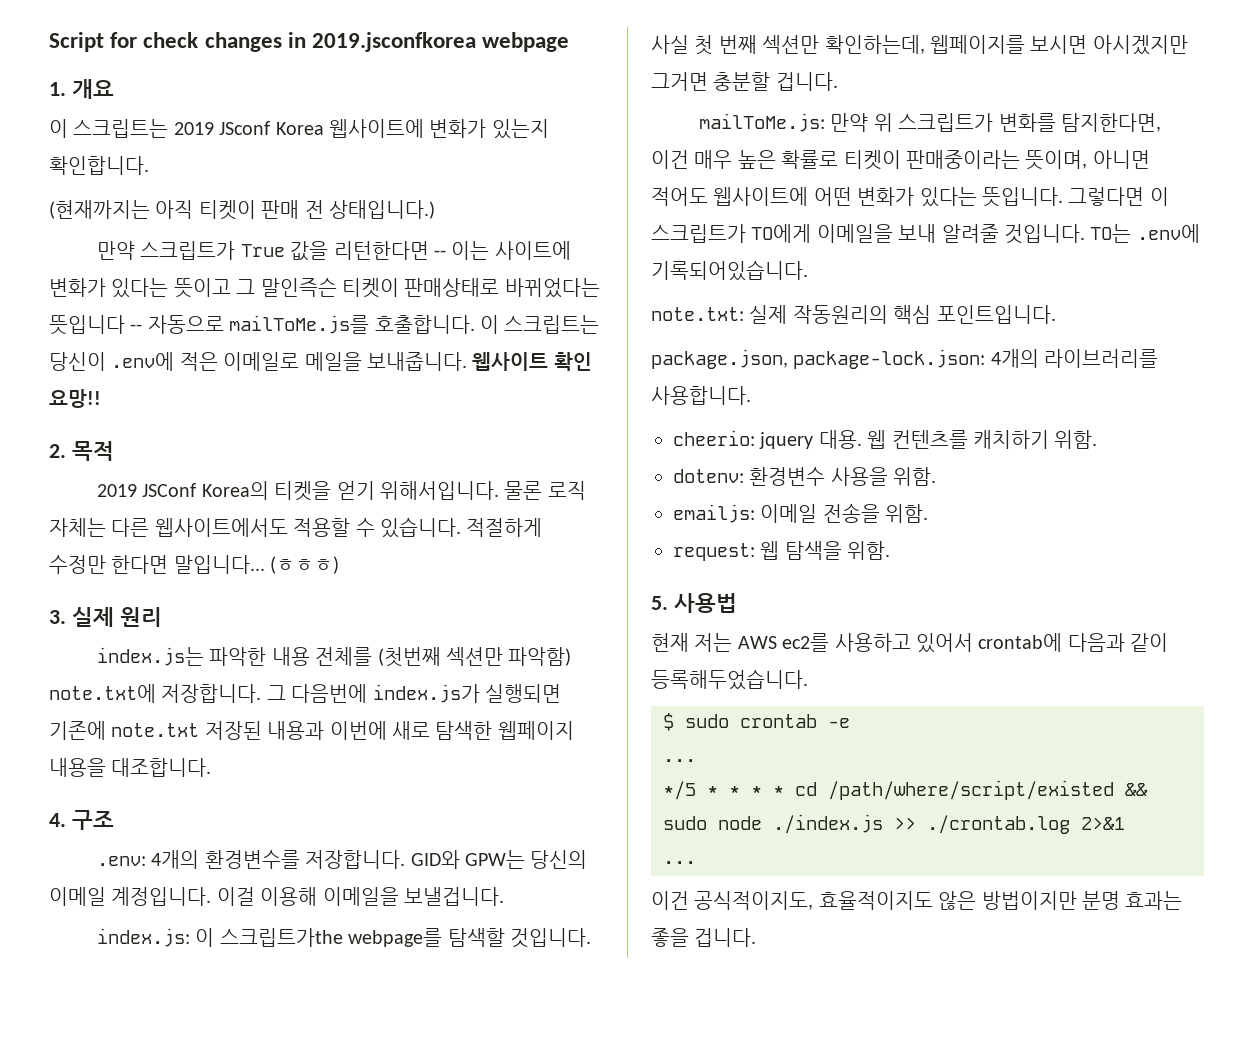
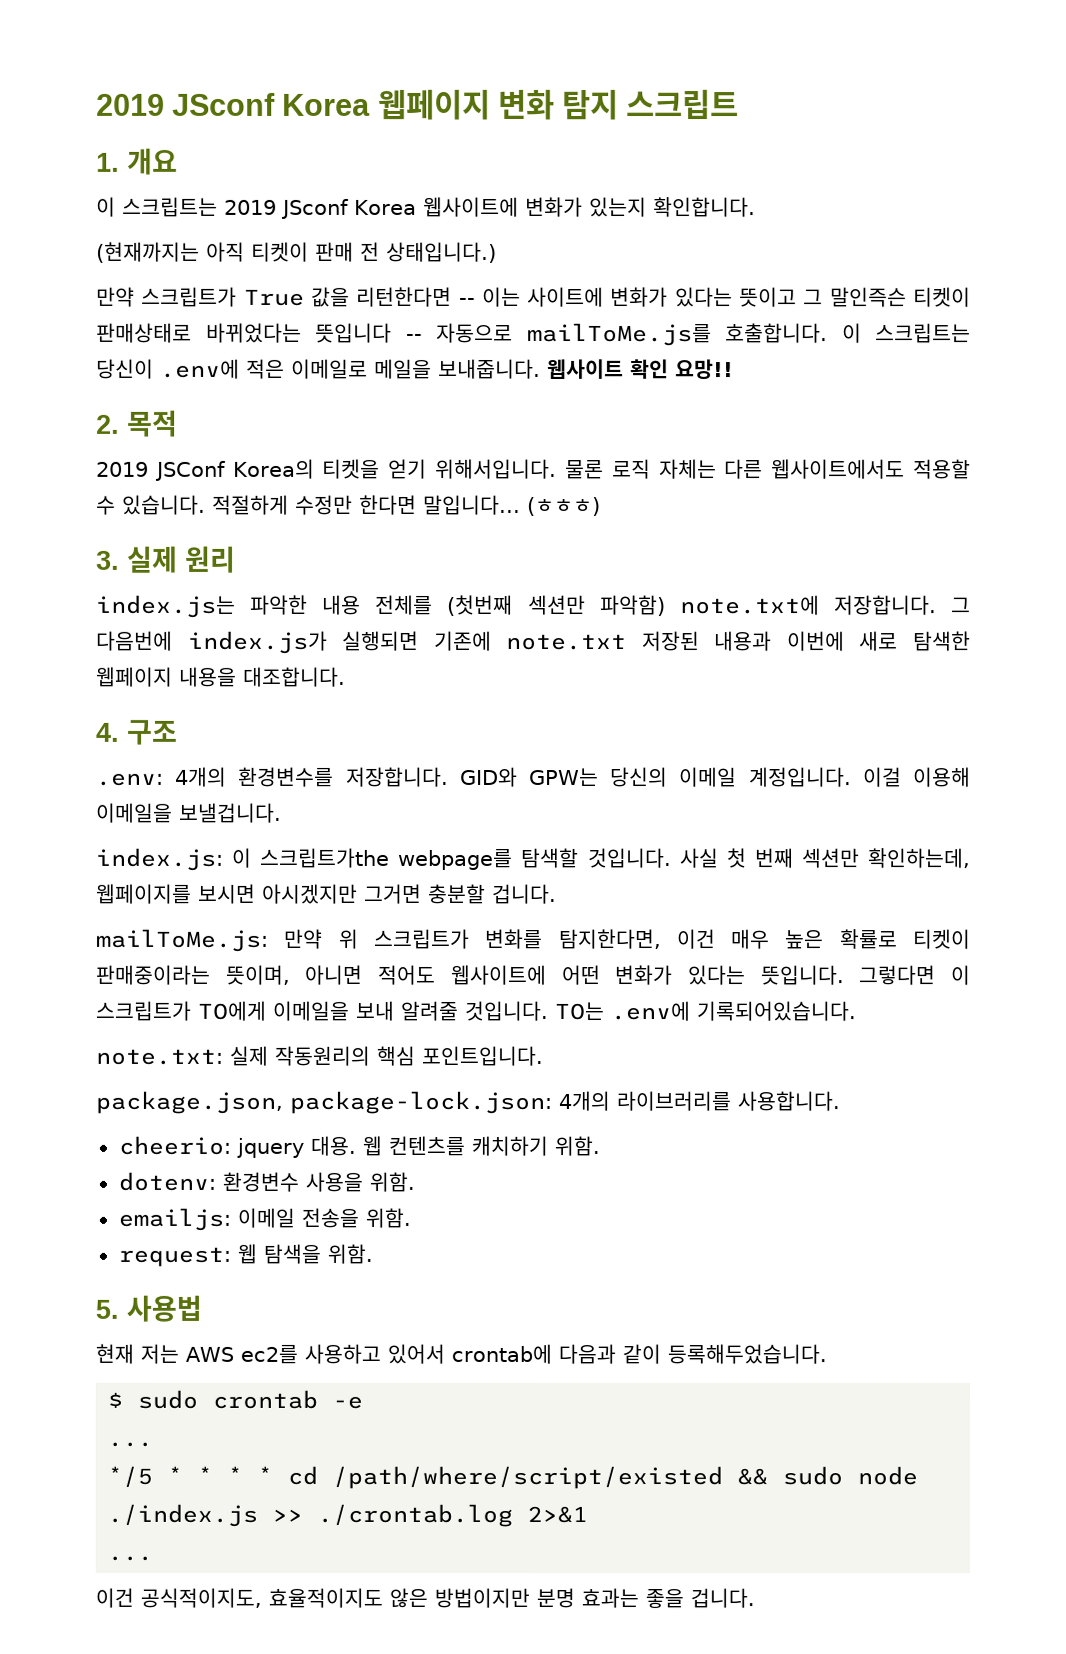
- Script for check changes in 2019.jsconfkorea webpage
+ 2019 JSconf Korea 웹페이지 변화 탐지 스크립트

